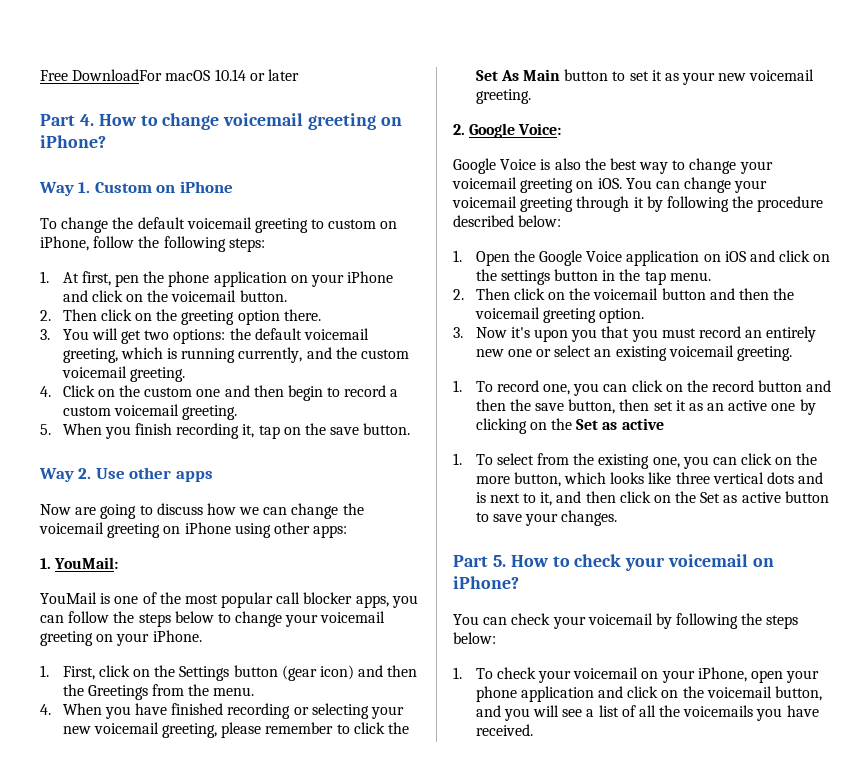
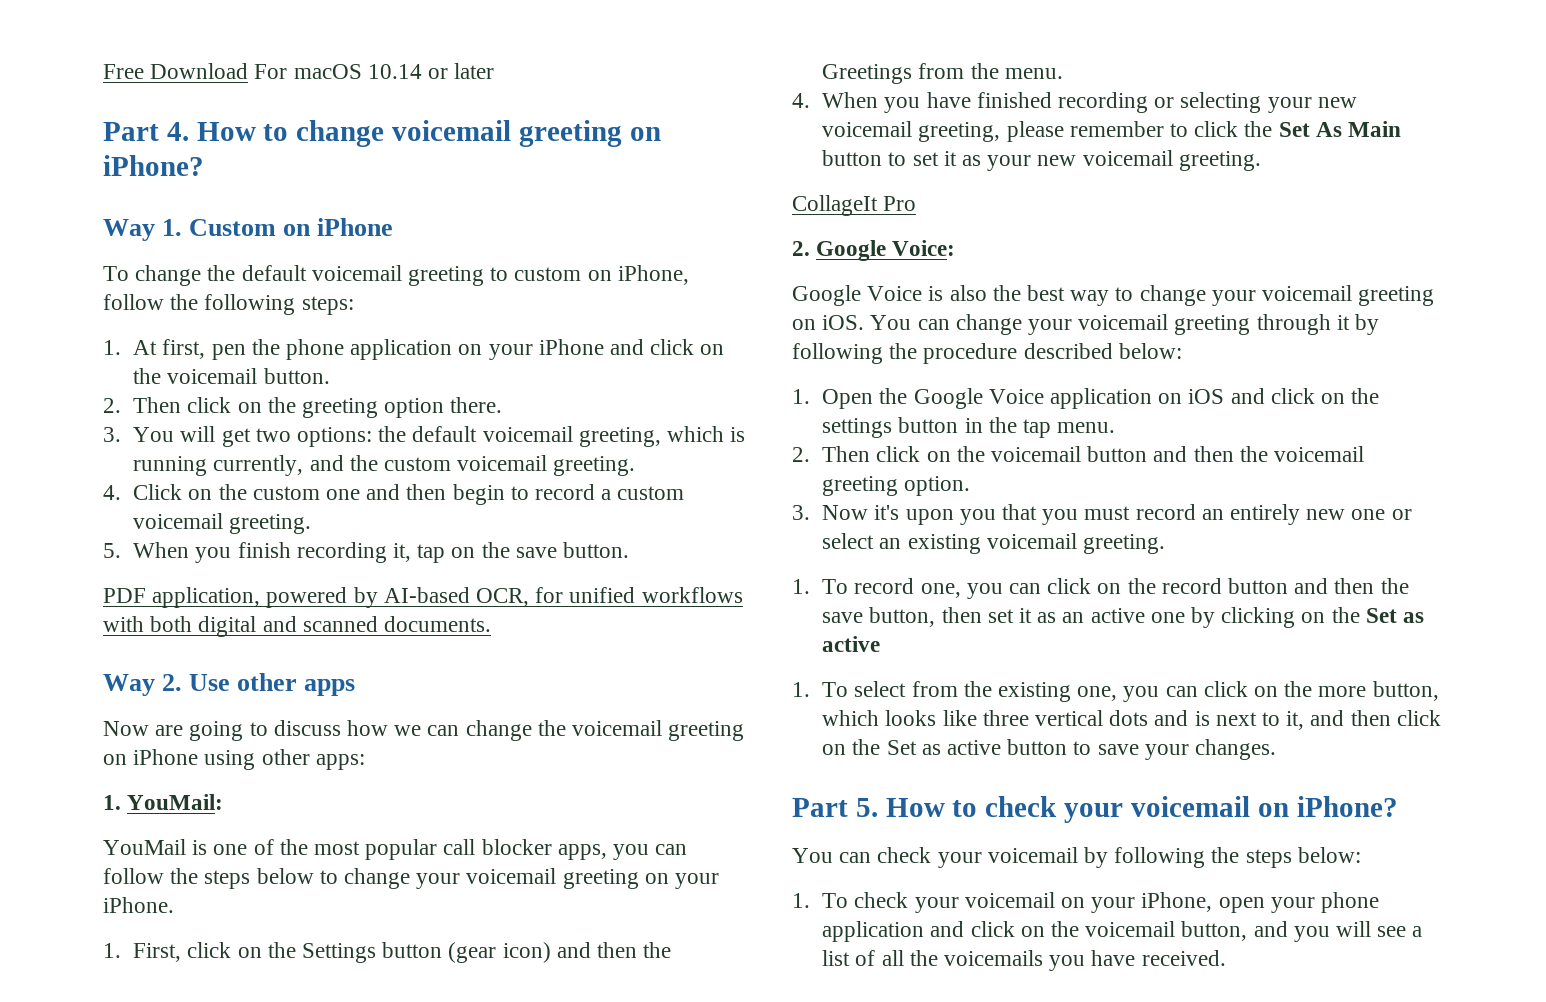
- Free DownloadFor macOS 10.14 or later
+ Free Download For macOS 10.14 or later
+ PDF application, powered by AI-based OCR, for unified workflows with both digital and scanned documents.
+ CollageIt Pro

